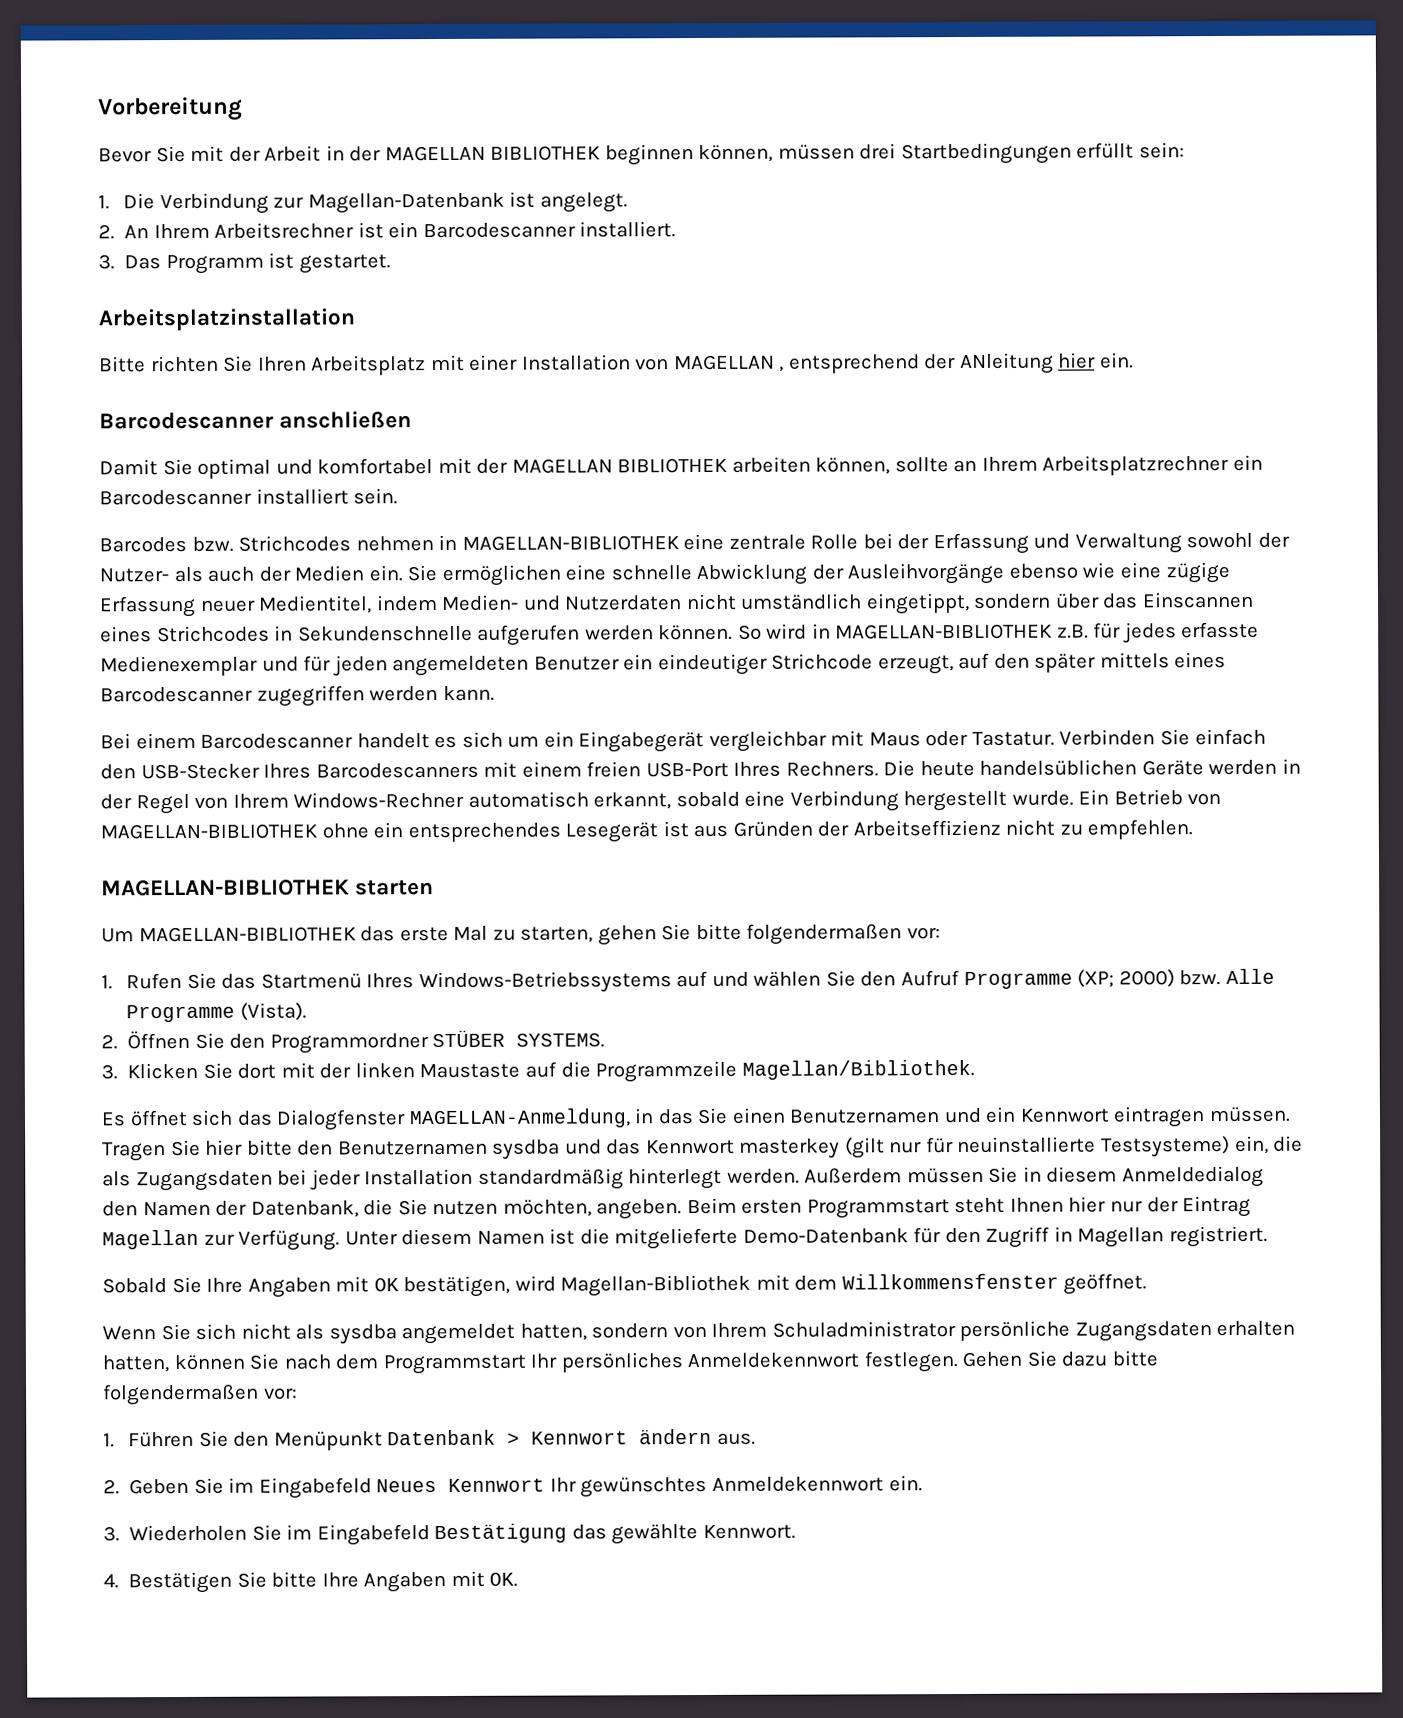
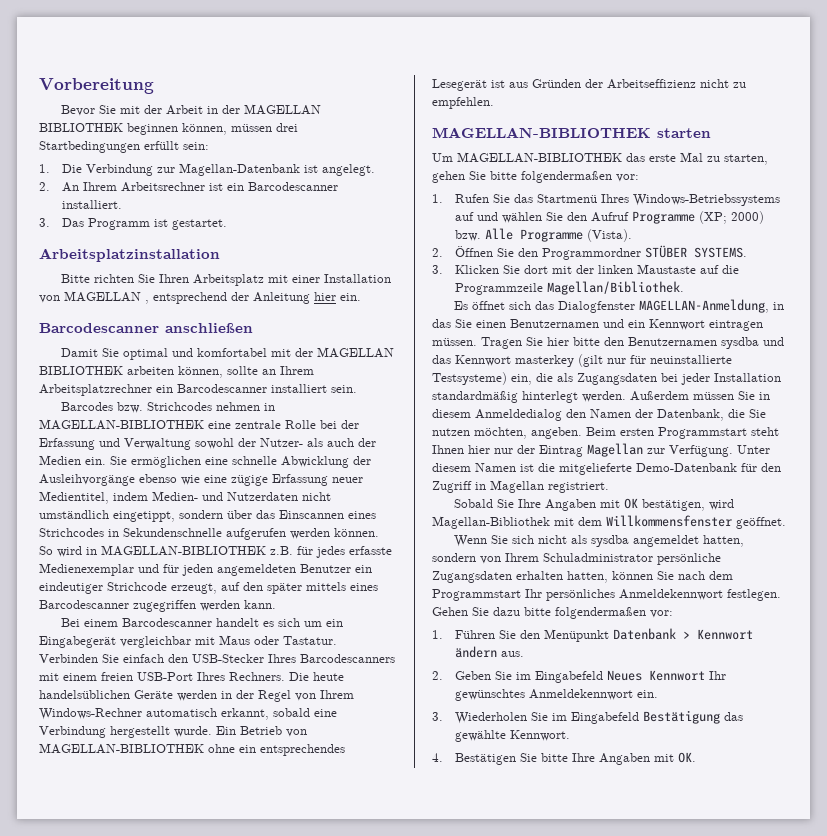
- Bitte richten Sie Ihren Arbeitsplatz mit einer Installation von MAGELLAN , entsprechend der ANleitung hier ein.
+ Bitte richten Sie Ihren Arbeitsplatz mit einer Installation von MAGELLAN , entsprechend der Anleitung hier ein.

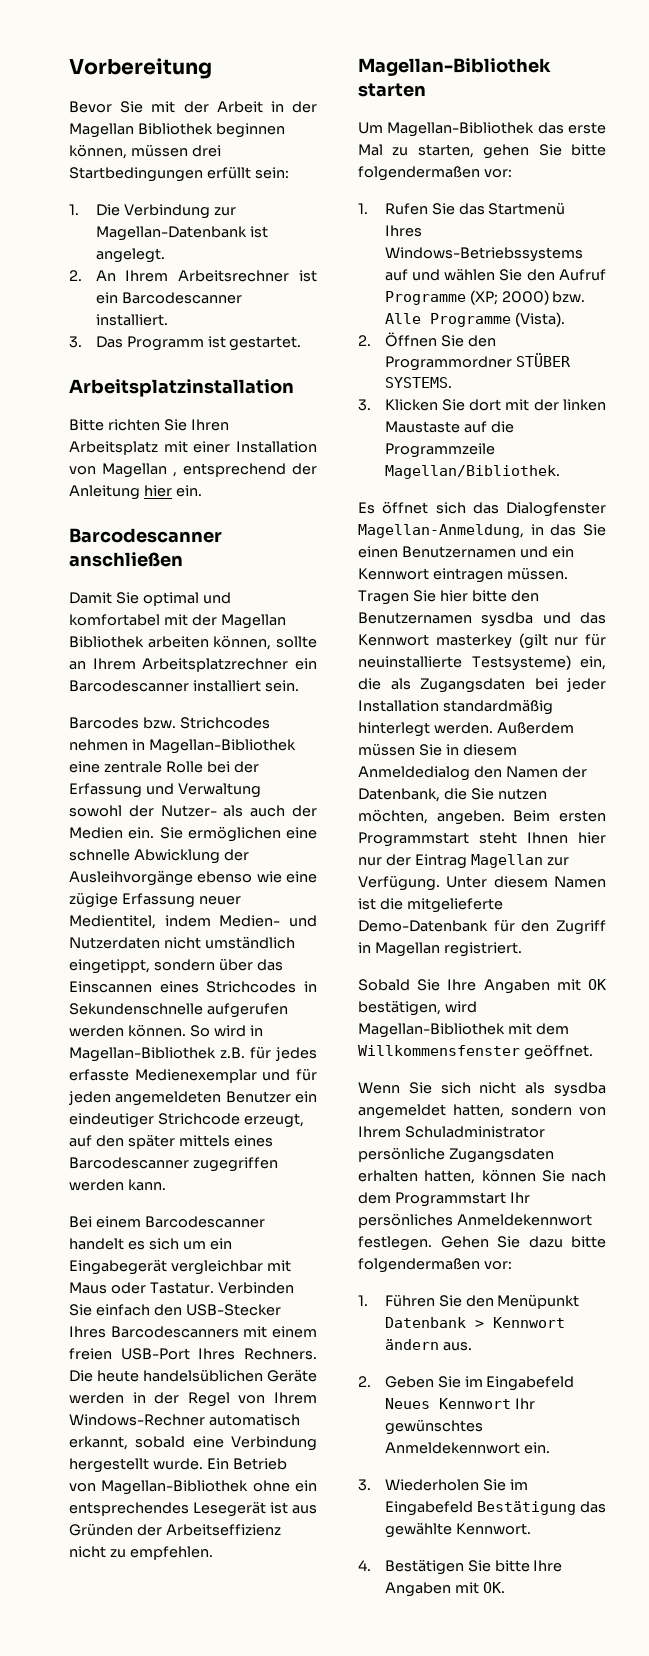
- Bevor Sie mit der Arbeit in der MAGELLAN BIBLIOTHEK beginnen können, müssen drei Startbedingungen erfüllt sein:
+ Bevor Sie mit der Arbeit in der Magellan Bibliothek beginnen können, müssen drei Startbedingungen erfüllt sein:
- Bitte richten Sie Ihren Arbeitsplatz mit einer Installation von MAGELLAN , entsprechend der Anleitung hier ein.
+ Bitte richten Sie Ihren Arbeitsplatz mit einer Installation von Magellan , entsprechend der Anleitung hier ein.
- Damit Sie optimal und komfortabel mit der MAGELLAN BIBLIOTHEK arbeiten können, sollte an Ihrem Arbeitsplatzrechner ein Barcodescanner installiert sein.
+ Damit Sie optimal und komfortabel mit der Magellan Bibliothek arbeiten können, sollte an Ihrem Arbeitsplatzrechner ein Barcodescanner installiert sein.
- Barcodes bzw. Strichcodes nehmen in MAGELLAN-BIBLIOTHEK eine zentrale Rolle bei der Erfassung und Verwaltung sowohl der Nutzer- als auch der Medien ein.
+ Barcodes bzw. Strichcodes nehmen in Magellan-Bibliothek eine zentrale Rolle bei der Erfassung und Verwaltung sowohl der Nutzer- als auch der Medien ein.
- So wird in MAGELLAN-BIBLIOTHEK z.B. für jedes erfasste Medienexemplar und für jeden angemeldeten Benutzer ein eindeutiger Strichcode erzeugt, auf den später mittels eines Barcodescanner zugegriffen werden kann.
+ So wird in Magellan-Bibliothek z.B. für jedes erfasste Medienexemplar und für jeden angemeldeten Benutzer ein eindeutiger Strichcode erzeugt, auf den später mittels eines Barcodescanner zugegriffen werden kann.
- Ein Betrieb von MAGELLAN-BIBLIOTHEK ohne ein entsprechendes Lesegerät ist aus Gründen der Arbeitseffizienz nicht zu empfehlen.
+ Ein Betrieb von Magellan-Bibliothek ohne ein entsprechendes Lesegerät ist aus Gründen der Arbeitseffizienz nicht zu empfehlen.
- MAGELLAN-BIBLIOTHEK starten
+ Magellan-Bibliothek starten
- Um MAGELLAN-BIBLIOTHEK das erste Mal zu starten, gehen Sie bitte folgendermaßen vor:
+ Um Magellan-Bibliothek das erste Mal zu starten, gehen Sie bitte folgendermaßen vor:
- Es öffnet sich das Dialogfenster MAGELLAN-Anmeldung, in das Sie einen Benutzernamen und ein Kennwort eintragen müssen.
+ Es öffnet sich das Dialogfenster Magellan-Anmeldung, in das Sie einen Benutzernamen und ein Kennwort eintragen müssen.

